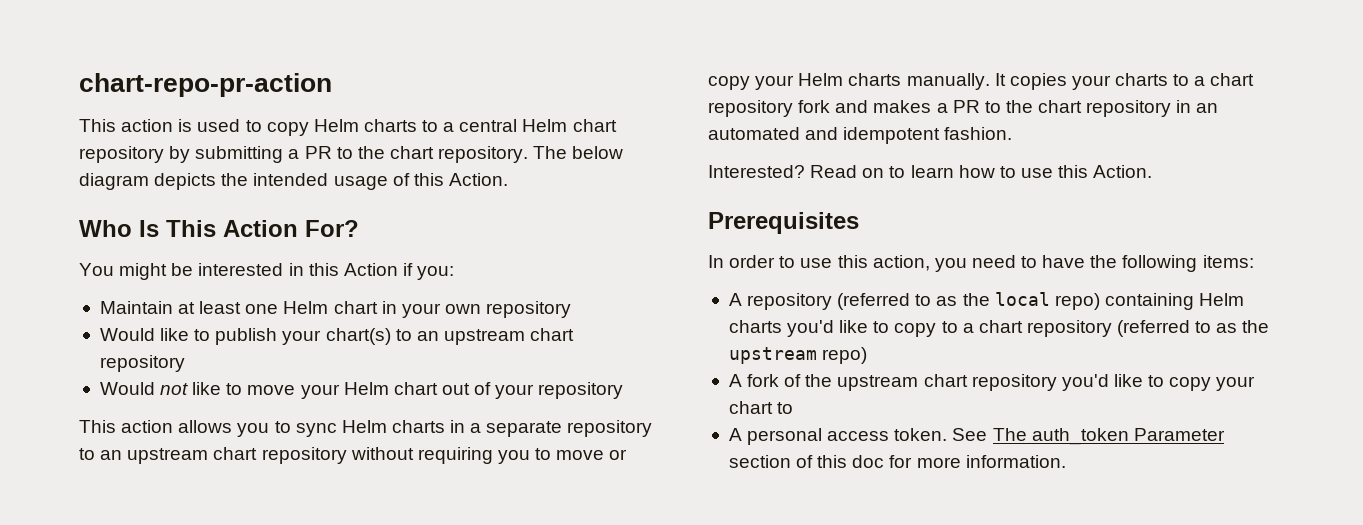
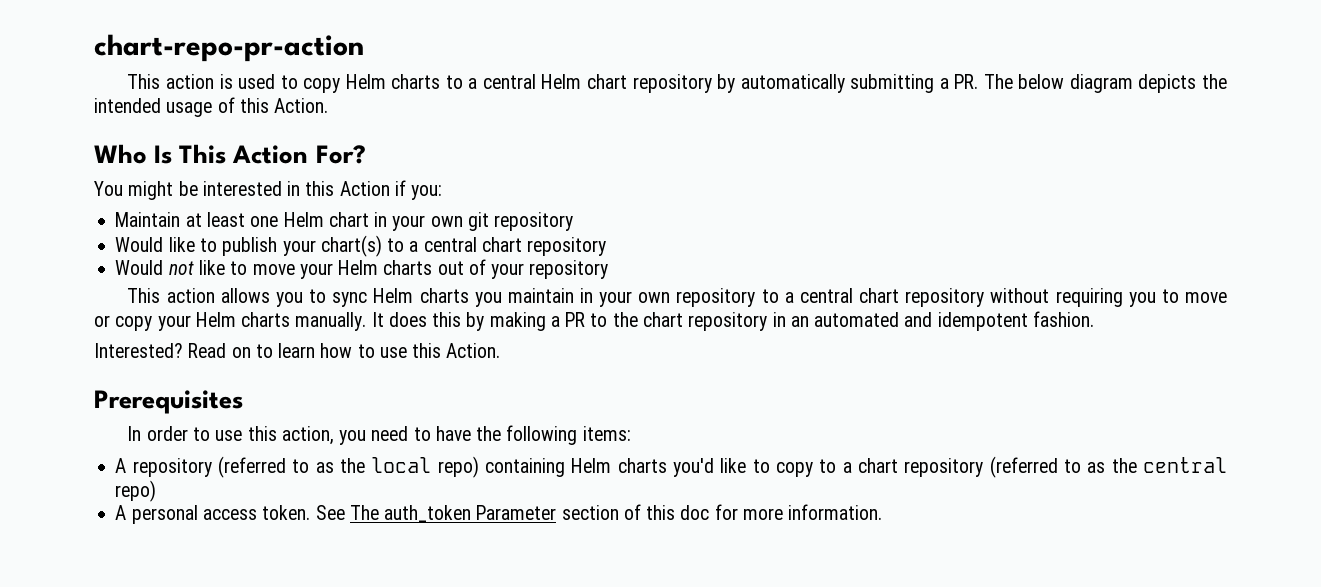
- This action is used to copy Helm charts to a central Helm chart repository by submitting a PR to the chart repository. The below diagram depicts the intended usage of this Action.
+ This action is used to copy Helm charts to a central Helm chart repository by automatically submitting a PR. The below diagram depicts the intended usage of this Action.
- Maintain at least one Helm chart in your own repository
+ Maintain at least one Helm chart in your own git repository
- Would like to publish your chart(s) to an upstream chart repository
+ Would like to publish your chart(s) to a central chart repository
- Would not like to move your Helm chart out of your repository
+ Would not like to move your Helm charts out of your repository
- This action allows you to sync Helm charts in a separate repository to an upstream chart repository without requiring you to move or copy your Helm charts manually.
+ This action allows you to sync Helm charts you maintain in your own repository to a central chart repository without requiring you to move or copy your Helm charts manually.
- It copies your charts to a chart repository fork and makes a PR to the chart repository in an automated and idempotent fashion.
+ It does this by making a PR to the chart repository in an automated and idempotent fashion.
- A repository (referred to as the local repo) containing Helm charts you'd like to copy to a chart repository (referred to as the upstream repo)
- A fork of the upstream chart repository you'd like to copy your chart to
+ A repository (referred to as the local repo) containing Helm charts you'd like to copy to a chart repository (referred to as the central repo)

